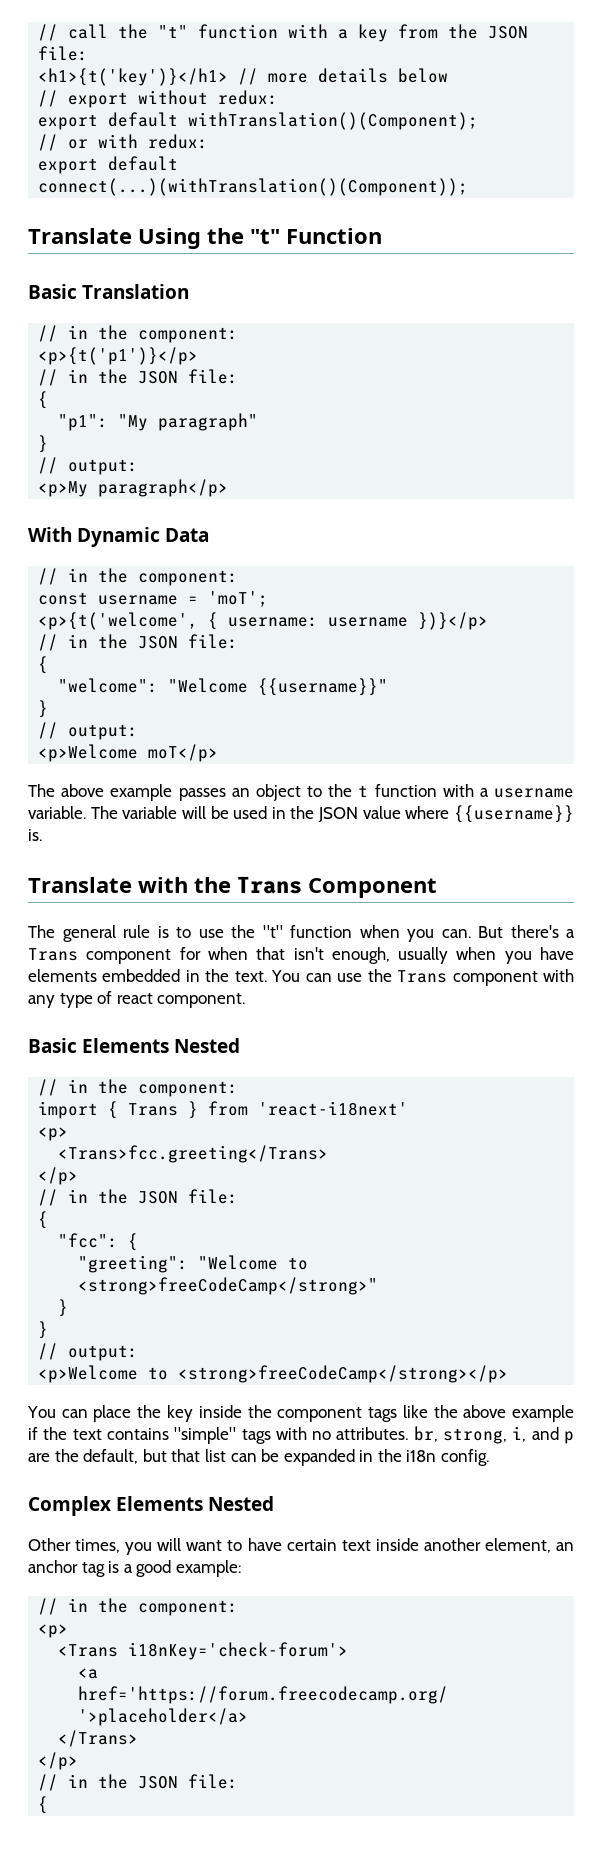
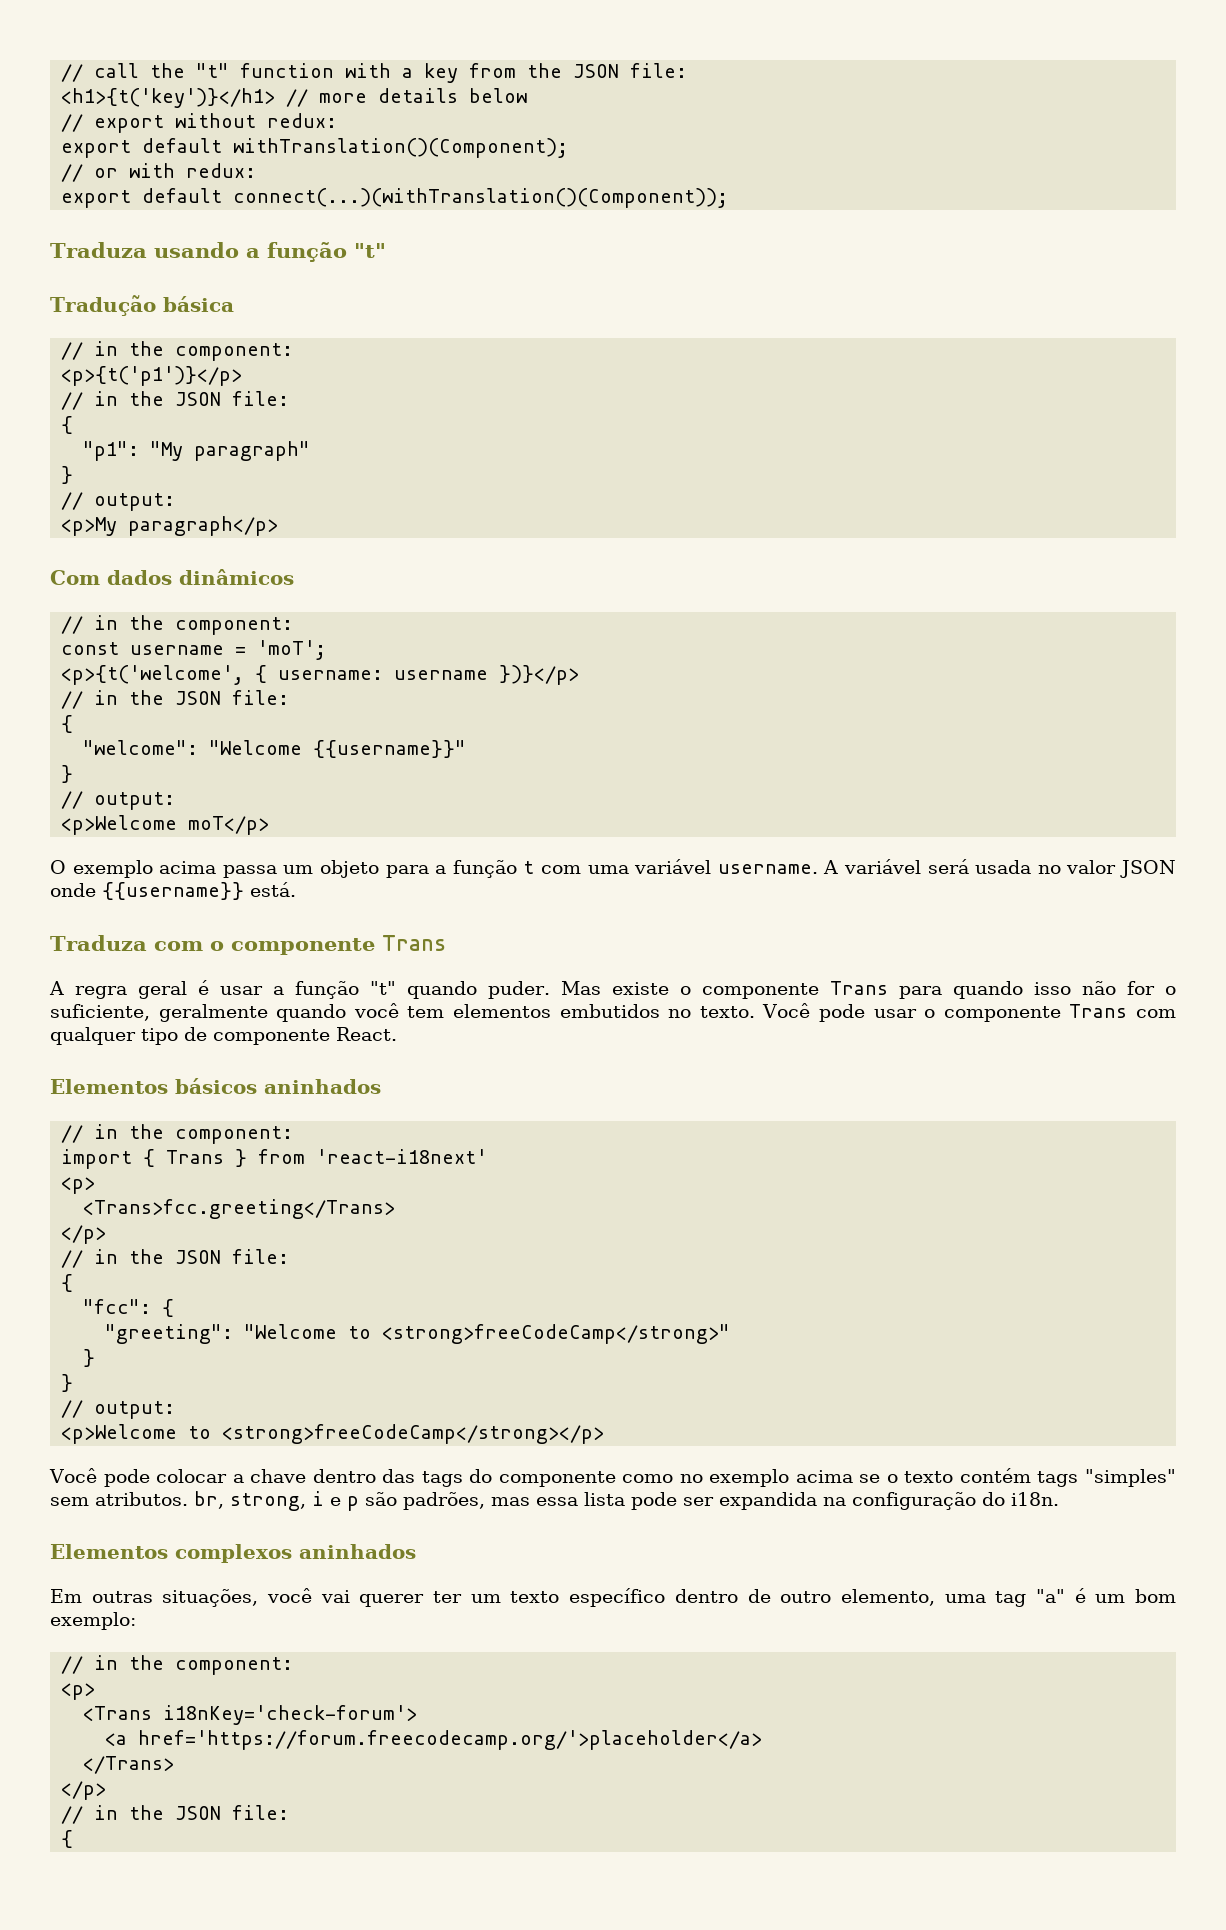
- Translate Using the "t" Function
- Basic Translation
+ Traduza usando a função "t"
+ Tradução básica
- With Dynamic Data
+ Com dados dinâmicos
- The above example passes an object to the t function with a username variable. The variable will be used in the JSON value where {{username}} is.
- Translate with the Trans Component
- The general rule is to use the "t" function when you can. But there's a Trans component for when that isn't enough, usually when you have elements embedded in the text. You can use the Trans component with any type of react component.
- Basic Elements Nested
+ O exemplo acima passa um objeto para a função t com uma variável username. A variável será usada no valor JSON onde {{username}} está.
+ Traduza com o componente Trans
+ A regra geral é usar a função "t" quando puder. Mas existe o componente Trans para quando isso não for o suficiente, geralmente quando você tem elementos embutidos no texto. Você pode usar o componente Trans com qualquer tipo de componente React.
+ Elementos básicos aninhados
- You can place the key inside the component tags like the above example if the text contains "simple" tags with no attributes. br, strong, i, and p are the default, but that list can be expanded in the i18n config.
- Complex Elements Nested
- Other times, you will want to have certain text inside another element, an anchor tag is a good example:
+ Você pode colocar a chave dentro das tags do componente como no exemplo acima se o texto contém tags "simples" sem atributos. br, strong, i e p são padrões, mas essa lista pode ser expandida na configuração do i18n.
+ Elementos complexos aninhados
+ Em outras situações, você vai querer ter um texto específico dentro de outro elemento, uma tag "a" é um bom exemplo:

